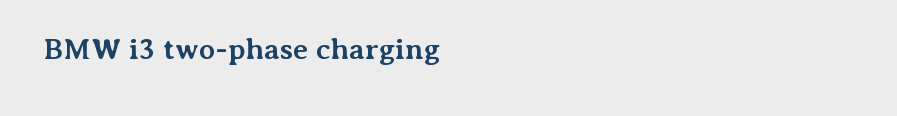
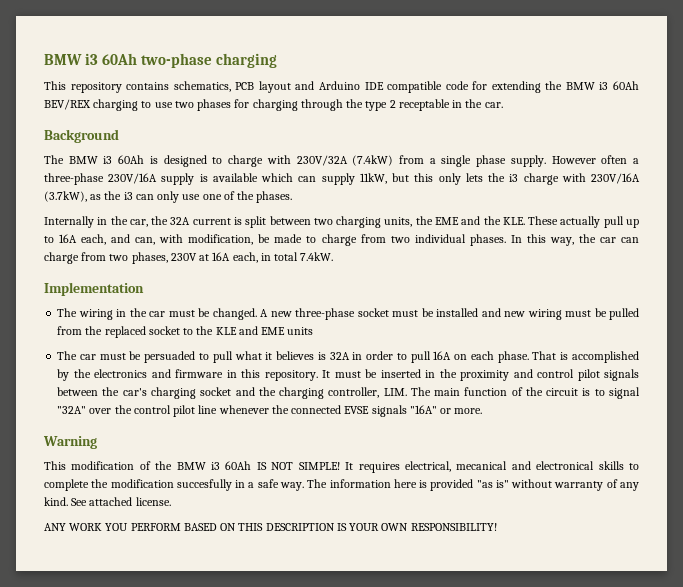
- BMW i3 two-phase charging
+ BMW i3 60Ah two-phase charging
+ This repository contains schematics, PCB layout and Arduino IDE compatible code for extending the BMW i3 60Ah BEV/REX charging to use two phases for charging through the type 2 receptable in the car.
+ Background
+ The BMW i3 60Ah is designed to charge with 230V/32A (7.4kW) from a single phase supply. However often a three-phase 230V/16A supply is available which can supply 11kW, but this only lets the i3 charge with 230V/16A (3.7kW), as the i3 can only use one of the phases.
+ Internally in the car, the 32A current is split between two charging units, the EME and the KLE. These actually pull up to 16A each, and can, with modification, be made to charge from two individual phases. In this way, the car can charge from two phases, 230V at 16A each, in total 7.4kW.
+ Implementation
+ The wiring in the car must be changed. A new three-phase socket must be installed and new wiring must be pulled from the replaced socket to the KLE and EME units
+ The car must be persuaded to pull what it believes is 32A in order to pull 16A on each phase. That is accomplished by the electronics and firmware in this repository. It must be inserted in the proximity and control pilot signals between the car's charging socket and the charging controller, LIM. The main function of the circuit is to signal "32A" over the control pilot line whenever the connected EVSE signals "16A" or more.
+ Warning
+ This modification of the BMW i3 60Ah IS NOT SIMPLE! It requires electrical, mecanical and electronical skills to complete the modification succesfully in a safe way. The information here is provided "as is" without warranty of any kind. See attached license.
+ ANY WORK YOU PERFORM BASED ON THIS DESCRIPTION IS YOUR OWN RESPONSIBILITY!

